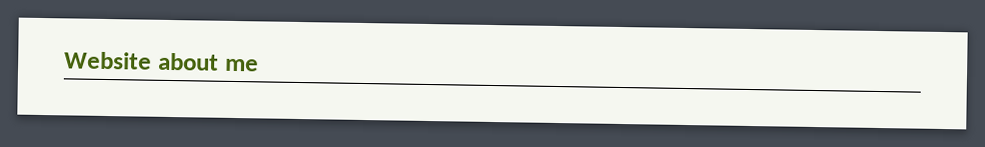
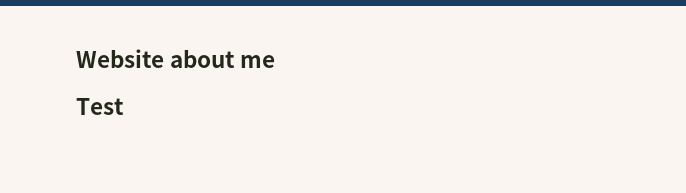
+ Test

